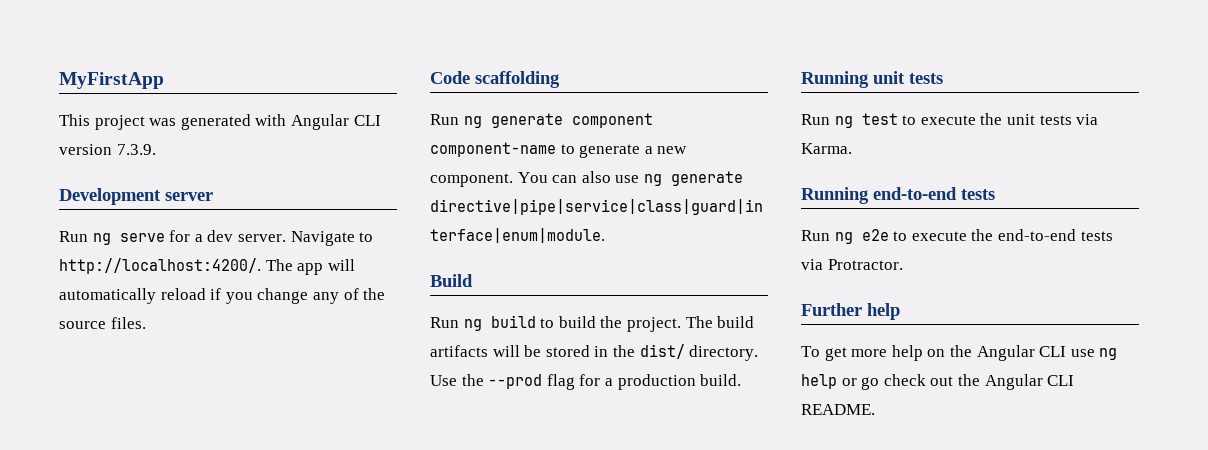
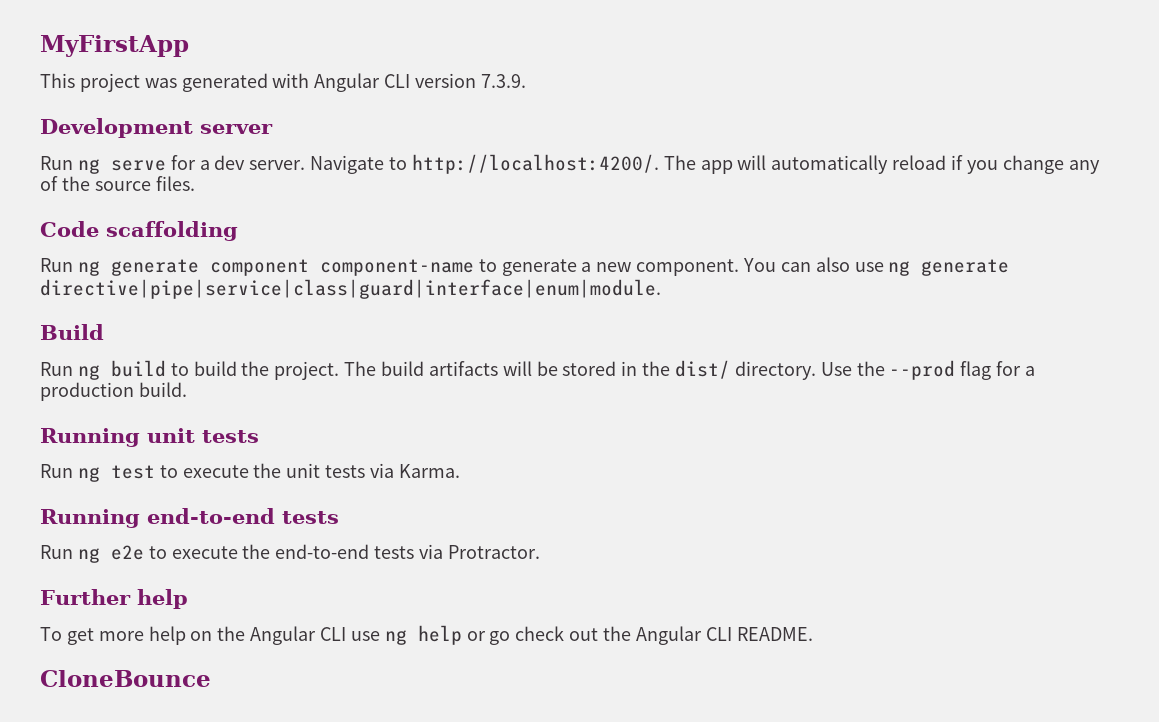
+ CloneBounce

